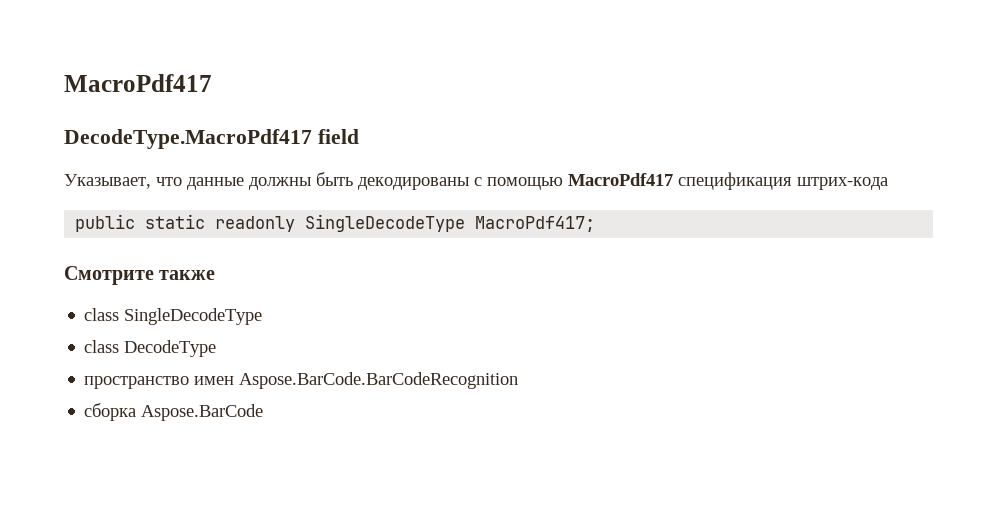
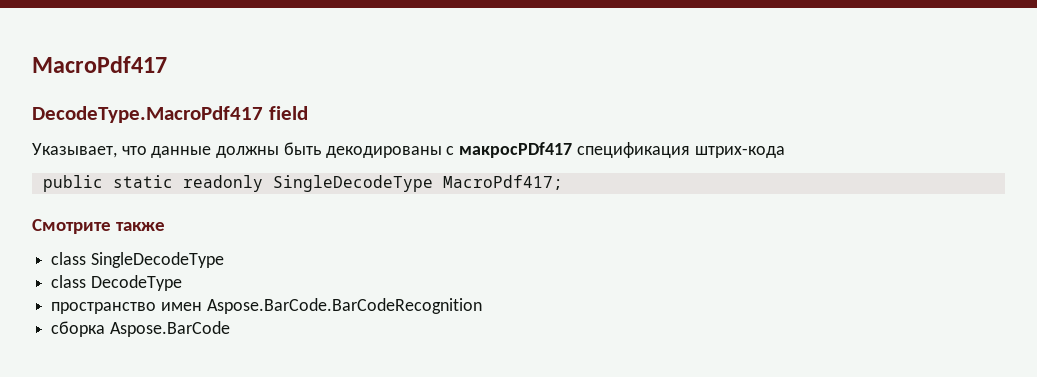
- Указывает, что данные должны быть декодированы с помощью MacroPdf417 спецификация штрих-кода
+ Указывает, что данные должны быть декодированы с макросPDf417 спецификация штрих-кода

